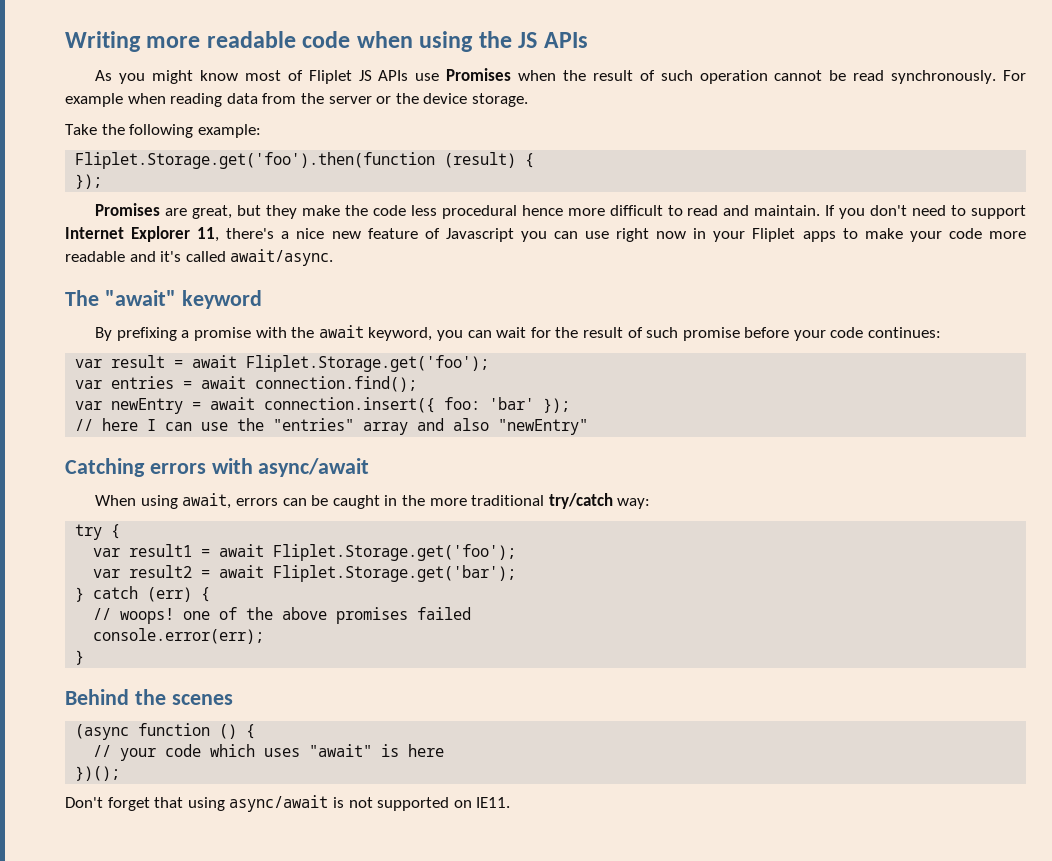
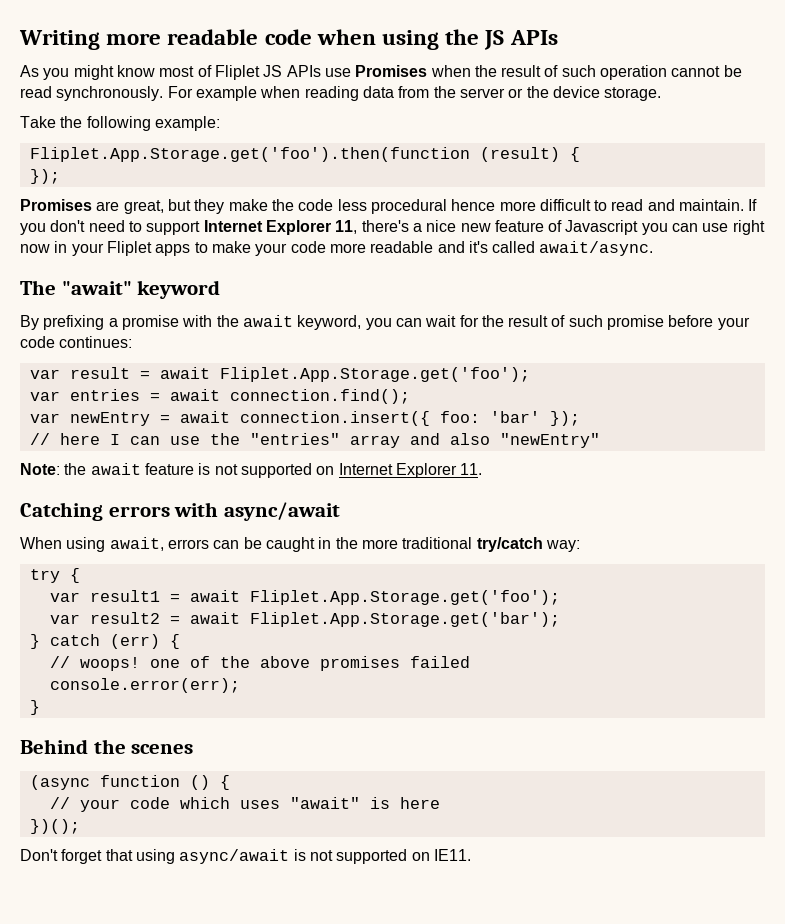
- Fliplet.Storage.get('foo').then(function (result) {
+ Fliplet.App.Storage.get('foo').then(function (result) {
- var result = await Fliplet.Storage.get('foo');
+ var result = await Fliplet.App.Storage.get('foo');
+ Note: the await feature is not supported on Internet Explorer 11.
- var result1 = await Fliplet.Storage.get('foo');
+ var result1 = await Fliplet.App.Storage.get('foo');
- var result2 = await Fliplet.Storage.get('bar');
+ var result2 = await Fliplet.App.Storage.get('bar');

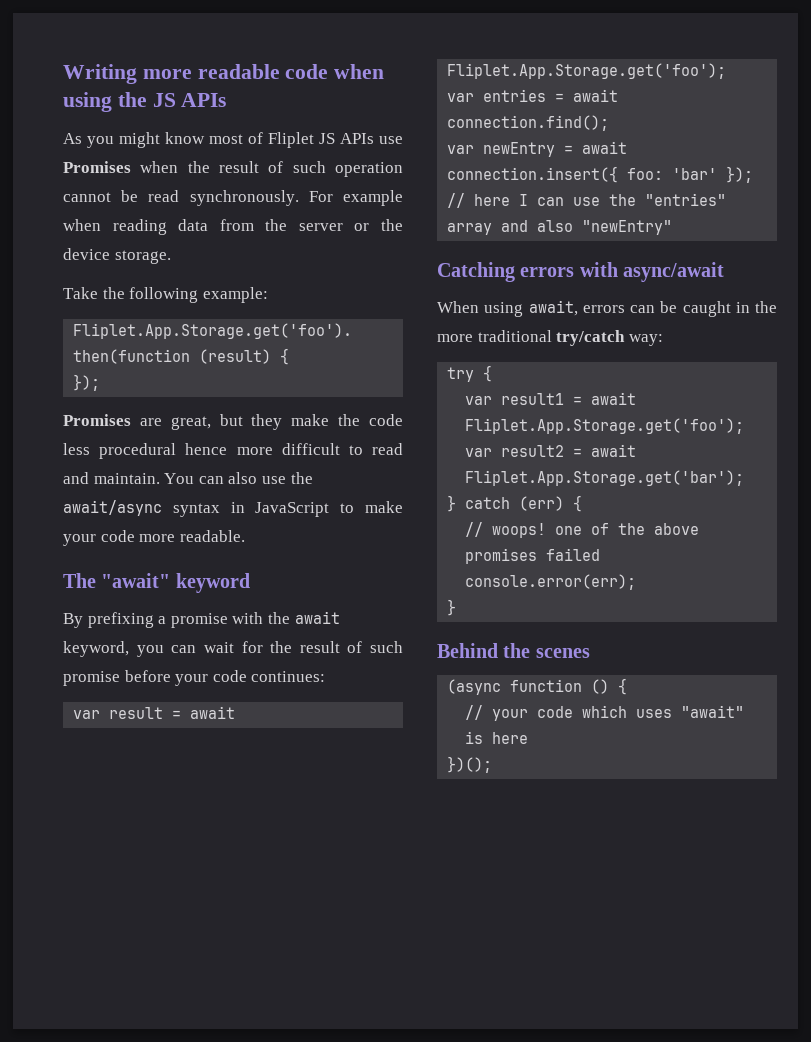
- If you don't need to support Internet Explorer 11, there's a nice new feature of Javascript you can use right now in your Fliplet apps to make your code more readable and it's called await/async.
+ You can also use the await/async syntax in JavaScript to make your code more readable.
- Note: the await feature is not supported on Internet Explorer 11.
- Don't forget that using async/await is not supported on IE11.

